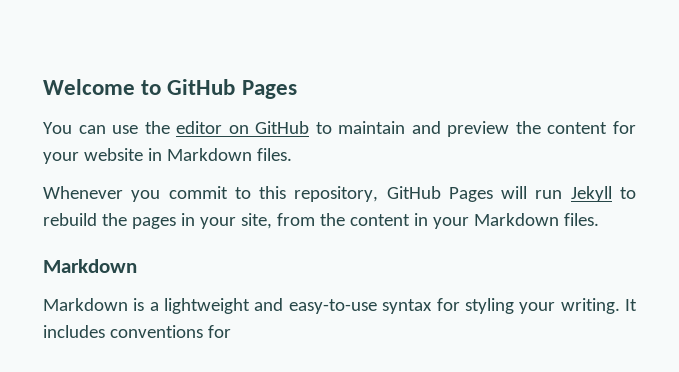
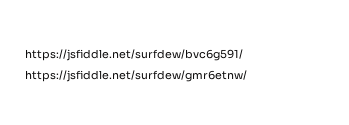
- Welcome to GitHub Pages
- You can use the editor on GitHub to maintain and preview the content for your website in Markdown files.
- Whenever you commit to this repository, GitHub Pages will run Jekyll to rebuild the pages in your site, from the content in your Markdown files.
- Markdown
- Markdown is a lightweight and easy-to-use syntax for styling your writing. It includes conventions for
+ https://jsfiddle.net/surfdew/bvc6g591/
+ https://jsfiddle.net/surfdew/gmr6etnw/

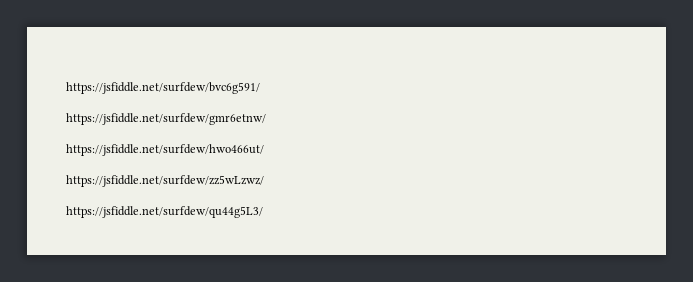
+ https://jsfiddle.net/surfdew/hwo466ut/
+ https://jsfiddle.net/surfdew/zz5wLzwz/
+ https://jsfiddle.net/surfdew/qu44g5L3/

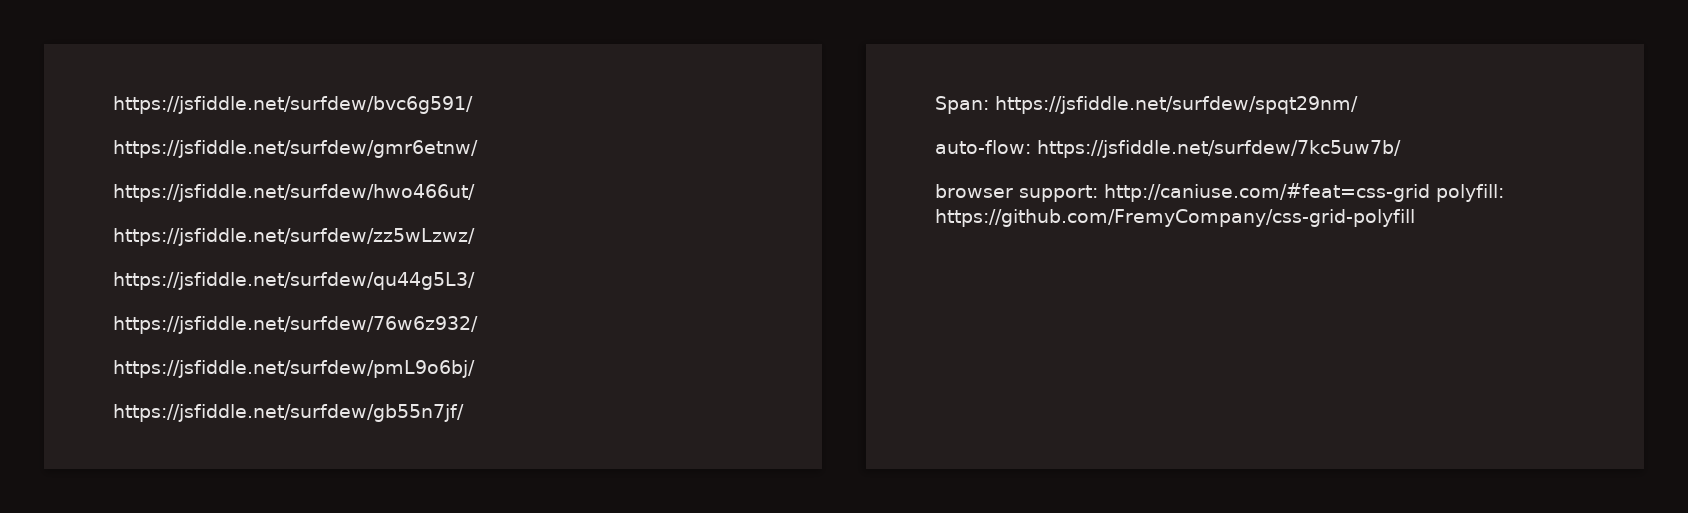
+ https://jsfiddle.net/surfdew/76w6z932/
+ https://jsfiddle.net/surfdew/pmL9o6bj/
+ https://jsfiddle.net/surfdew/gb55n7jf/
+ Span: https://jsfiddle.net/surfdew/spqt29nm/
+ auto-flow: https://jsfiddle.net/surfdew/7kc5uw7b/
+ browser support: http://caniuse.com/#feat=css-grid polyfill: https://github.com/FremyCompany/css-grid-polyfill

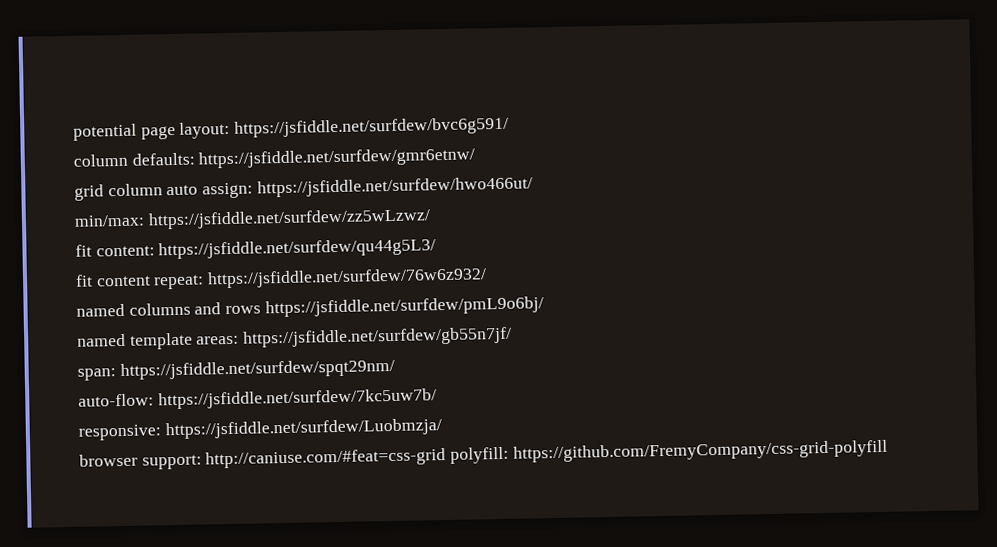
- https://jsfiddle.net/surfdew/bvc6g591/
+ potential page layout: https://jsfiddle.net/surfdew/bvc6g591/
- https://jsfiddle.net/surfdew/gmr6etnw/
+ column defaults: https://jsfiddle.net/surfdew/gmr6etnw/
- https://jsfiddle.net/surfdew/hwo466ut/
+ grid column auto assign: https://jsfiddle.net/surfdew/hwo466ut/
- https://jsfiddle.net/surfdew/zz5wLzwz/
+ min/max: https://jsfiddle.net/surfdew/zz5wLzwz/
- https://jsfiddle.net/surfdew/qu44g5L3/
+ fit content: https://jsfiddle.net/surfdew/qu44g5L3/
- https://jsfiddle.net/surfdew/76w6z932/
- https://jsfiddle.net/surfdew/pmL9o6bj/
- https://jsfiddle.net/surfdew/gb55n7jf/
+ fit content repeat: https://jsfiddle.net/surfdew/76w6z932/
+ named columns and rows https://jsfiddle.net/surfdew/pmL9o6bj/
+ named template areas: https://jsfiddle.net/surfdew/gb55n7jf/
- Span: https://jsfiddle.net/surfdew/spqt29nm/
+ span: https://jsfiddle.net/surfdew/spqt29nm/
+ responsive: https://jsfiddle.net/surfdew/Luobmzja/

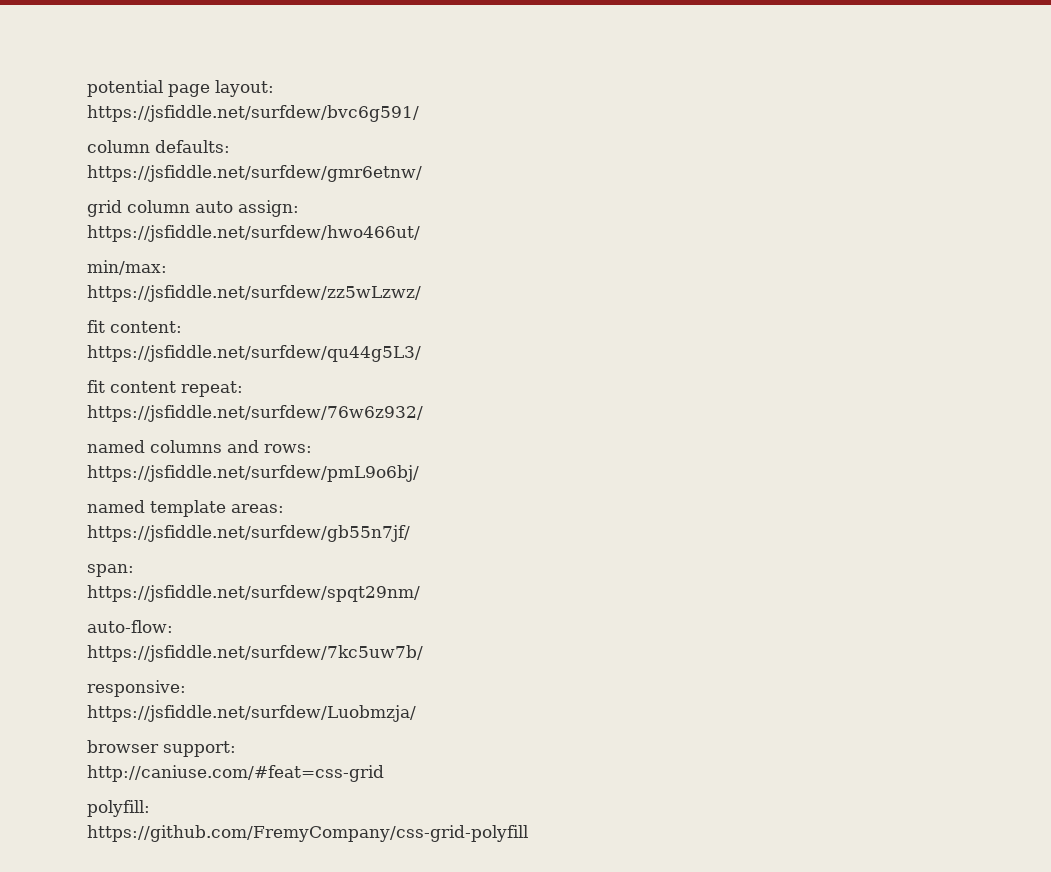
- potential page layout: https://jsfiddle.net/surfdew/bvc6g591/
+ potential page layout:
+ https://jsfiddle.net/surfdew/bvc6g591/
- column defaults: https://jsfiddle.net/surfdew/gmr6etnw/
+ column defaults:
+ https://jsfiddle.net/surfdew/gmr6etnw/
- grid column auto assign: https://jsfiddle.net/surfdew/hwo466ut/
+ grid column auto assign:
+ https://jsfiddle.net/surfdew/hwo466ut/
- min/max: https://jsfiddle.net/surfdew/zz5wLzwz/
+ min/max:
+ https://jsfiddle.net/surfdew/zz5wLzwz/
- fit content: https://jsfiddle.net/surfdew/qu44g5L3/
+ fit content:
+ https://jsfiddle.net/surfdew/qu44g5L3/
- fit content repeat: https://jsfiddle.net/surfdew/76w6z932/
+ fit content repeat:
+ https://jsfiddle.net/surfdew/76w6z932/
- named columns and rows https://jsfiddle.net/surfdew/pmL9o6bj/
+ named columns and rows:
+ https://jsfiddle.net/surfdew/pmL9o6bj/
- named template areas: https://jsfiddle.net/surfdew/gb55n7jf/
+ named template areas:
+ https://jsfiddle.net/surfdew/gb55n7jf/
- span: https://jsfiddle.net/surfdew/spqt29nm/
+ span:
+ https://jsfiddle.net/surfdew/spqt29nm/
- auto-flow: https://jsfiddle.net/surfdew/7kc5uw7b/
+ auto-flow:
+ https://jsfiddle.net/surfdew/7kc5uw7b/
- responsive: https://jsfiddle.net/surfdew/Luobmzja/
+ responsive:
+ https://jsfiddle.net/surfdew/Luobmzja/
- browser support: http://caniuse.com/#feat=css-grid polyfill: https://github.com/FremyCompany/css-grid-polyfill
+ browser support:
+ http://caniuse.com/#feat=css-grid
+ polyfill:
+ https://github.com/FremyCompany/css-grid-polyfill

